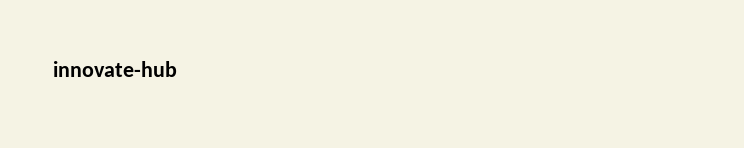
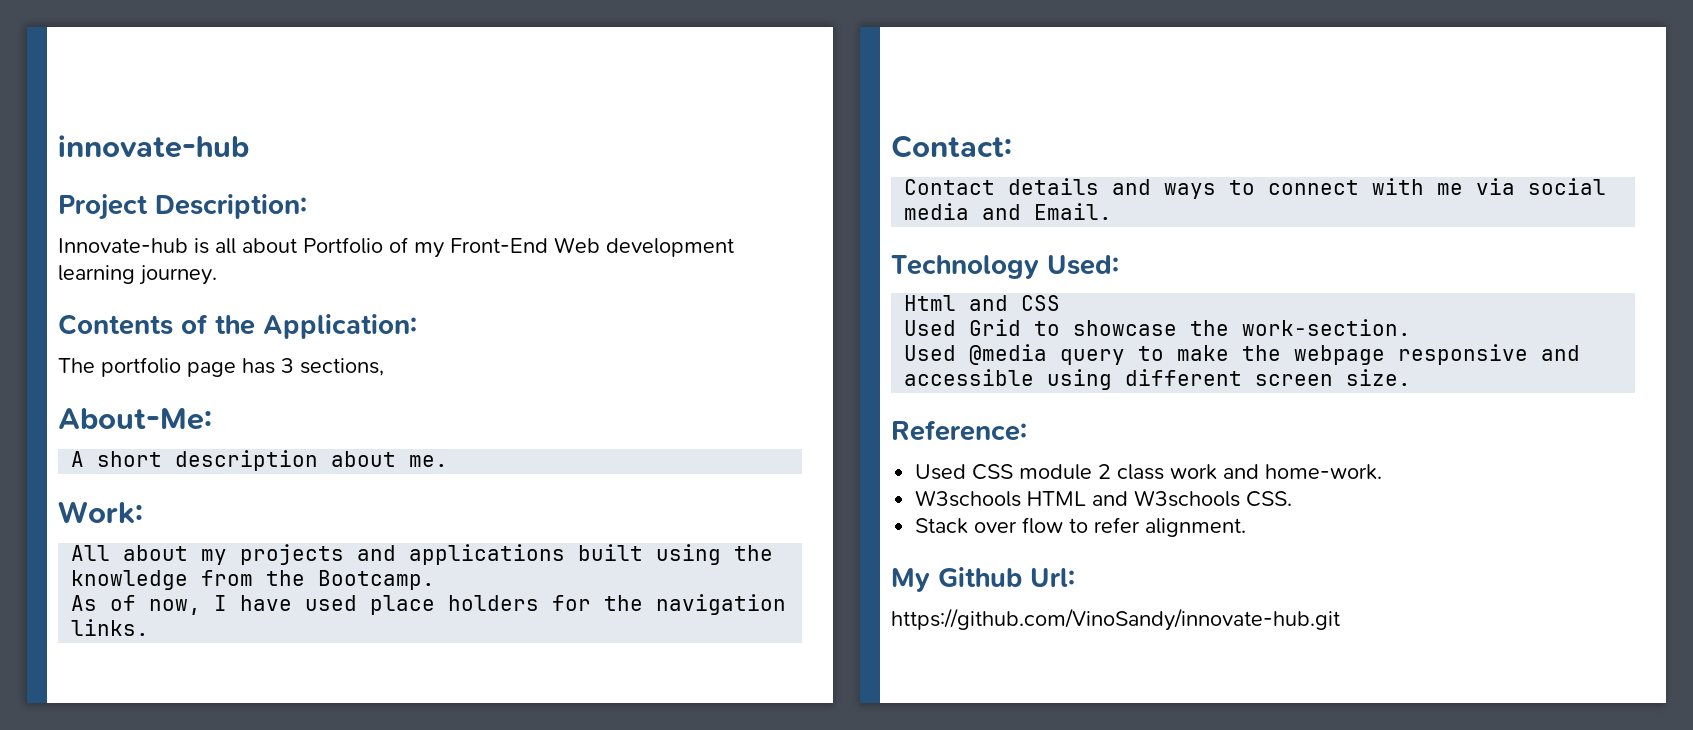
+ Project Description:
+ Innovate-hub is all about Portfolio of my Front-End Web development learning journey.
+ Contents of the Application:
+ The portfolio page has 3 sections,
+ About-Me:
+ A short description about me.
+ Work:
+ All about my projects and applications built using the knowledge from the Bootcamp.
+ As of now, I have used place holders for the navigation links.
+ Contact:
+ Contact details and ways to connect with me via social media and Email.
+ Technology Used:
+ Html and CSS
+ Used Grid to showcase the work-section.
+ Used @media query to make the webpage responsive and accessible using different screen size.
+ Reference:
+ Used CSS module 2 class work and home-work.
+ W3schools HTML and W3schools CSS.
+ Stack over flow to refer alignment.
+ My Github Url:
+ https://github.com/VinoSandy/innovate-hub.git

